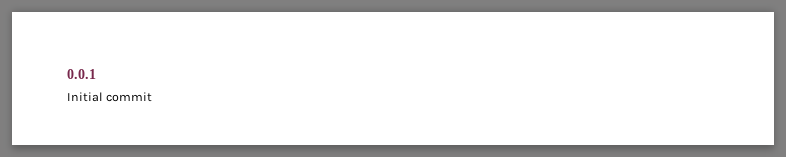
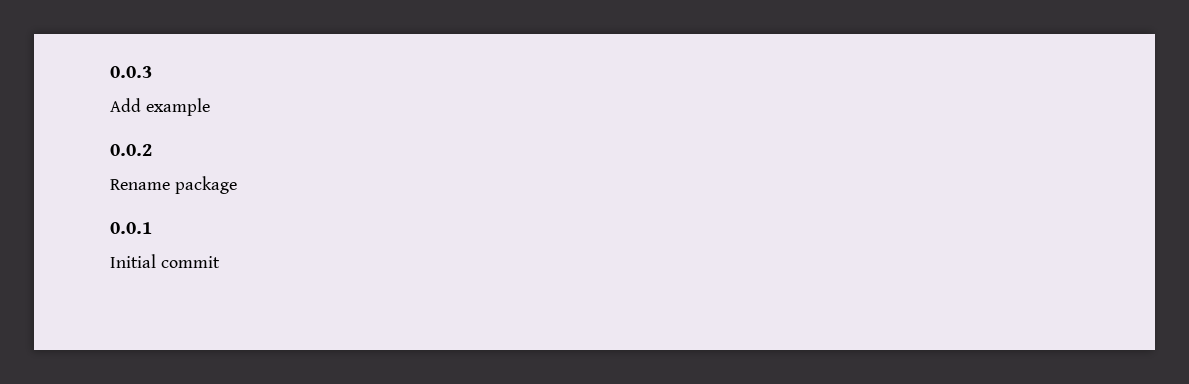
+ 0.0.3
+ Add example
+ 0.0.2
+ Rename package

